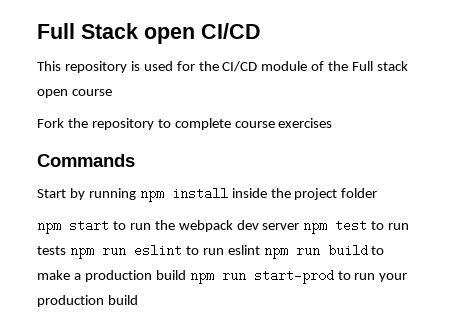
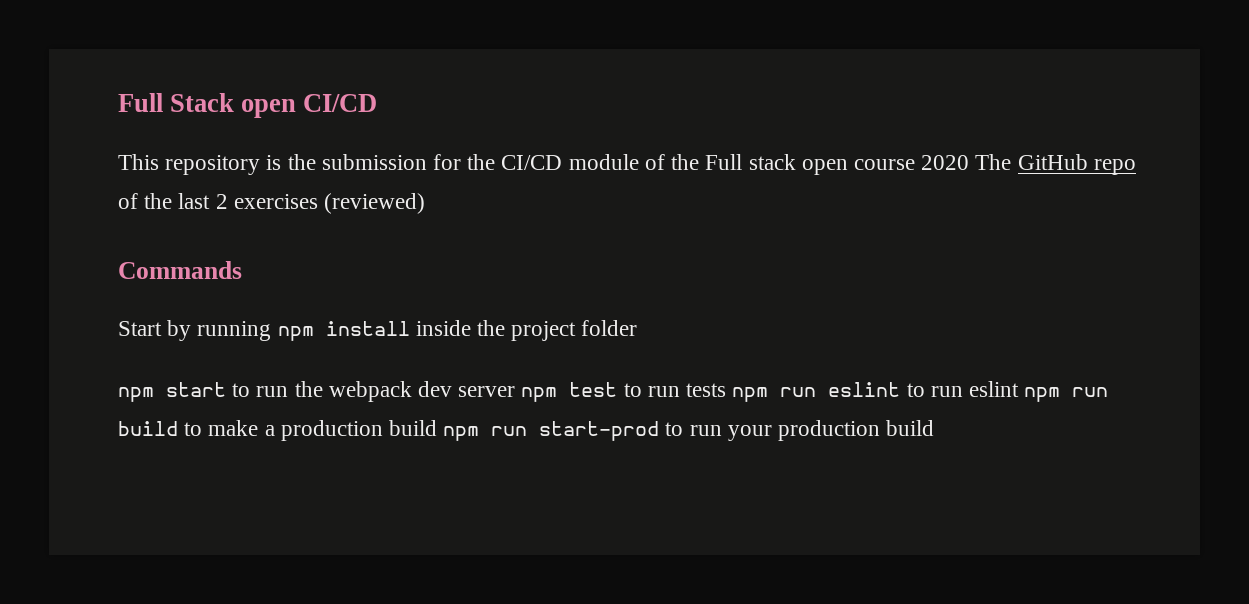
- This repository is used for the CI/CD module of the Full stack open course
- Fork the repository to complete course exercises
+ This repository is the submission for the CI/CD module of the Full stack open course 2020 The GitHub repo of the last 2 exercises (reviewed)

